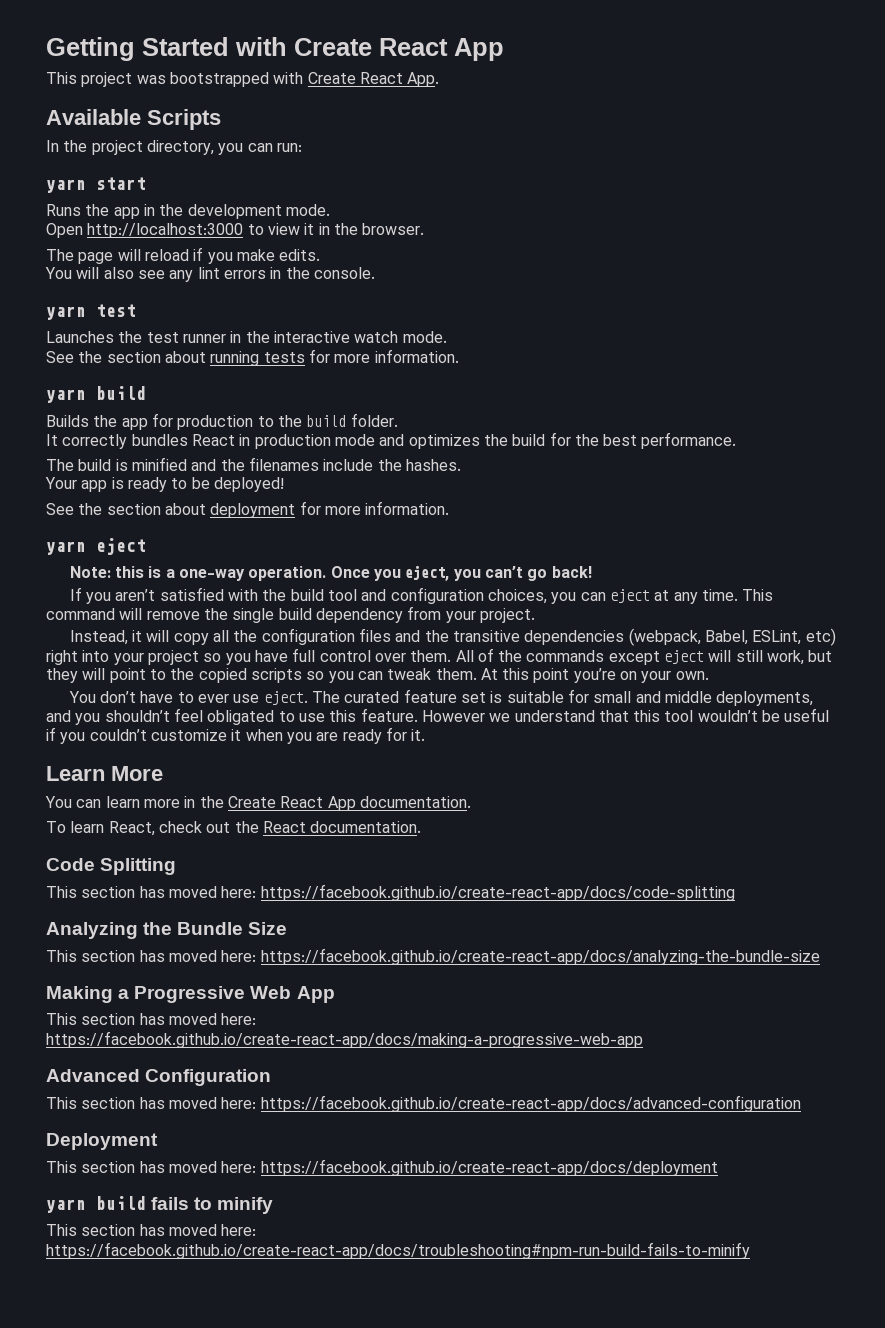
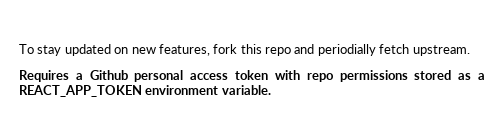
- Getting Started with Create React App
- This project was bootstrapped with Create React App.
- Available Scripts
- In the project directory, you can run:
- yarn start
- Runs the app in the development mode.
- Open http://localhost:3000 to view it in the browser.
- The page will reload if you make edits.
- You will also see any lint errors in the console.
- yarn test
- Launches the test runner in the interactive watch mode.
- See the section about running tests for more information.
- yarn build
- Builds the app for production to the build folder.
- It correctly bundles React in production mode and optimizes the build for the best performance.
- The build is minified and the filenames include the hashes.
- Your app is ready to be deployed!
- See the section about deployment for more information.
- yarn eject
- Note: this is a one-way operation. Once you eject, you can’t go back!
- If you aren’t satisfied with the build tool and configuration choices, you can eject at any time. This command will remove the single build dependency from your project.
- Instead, it will copy all the configuration files and the transitive dependencies (webpack, Babel, ESLint, etc) right into your project so you have full control over them. All of the commands except eject will still work, but they will point to the copied scripts so you can tweak them. At this point you’re on your own.
- You don’t have to ever use eject. The curated feature set is suitable for small and middle deployments, and you shouldn’t feel obligated to use this feature. However we understand that this tool wouldn’t be useful if you couldn’t customize it when you are ready for it.
- Learn More
- You can learn more in the Create React App documentation.
- To learn React, check out the React documentation.
- Code Splitting
- This section has moved here: https://facebook.github.io/create-react-app/docs/code-splitting
- Analyzing the Bundle Size
- This section has moved here: https://facebook.github.io/create-react-app/docs/analyzing-the-bundle-size
- Making a Progressive Web App
- This section has moved here: https://facebook.github.io/create-react-app/docs/making-a-progressive-web-app
- Advanced Configuration
- This section has moved here: https://facebook.github.io/create-react-app/docs/advanced-configuration
- Deployment
- This section has moved here: https://facebook.github.io/create-react-app/docs/deployment
- yarn build fails to minify
- This section has moved here: https://facebook.github.io/create-react-app/docs/troubleshooting#npm-run-build-fails-to-minify
+ To stay updated on new features, fork this repo and periodially fetch upstream.
+ Requires a Github personal access token with repo permissions stored as a REACT_APP_TOKEN environment variable.

